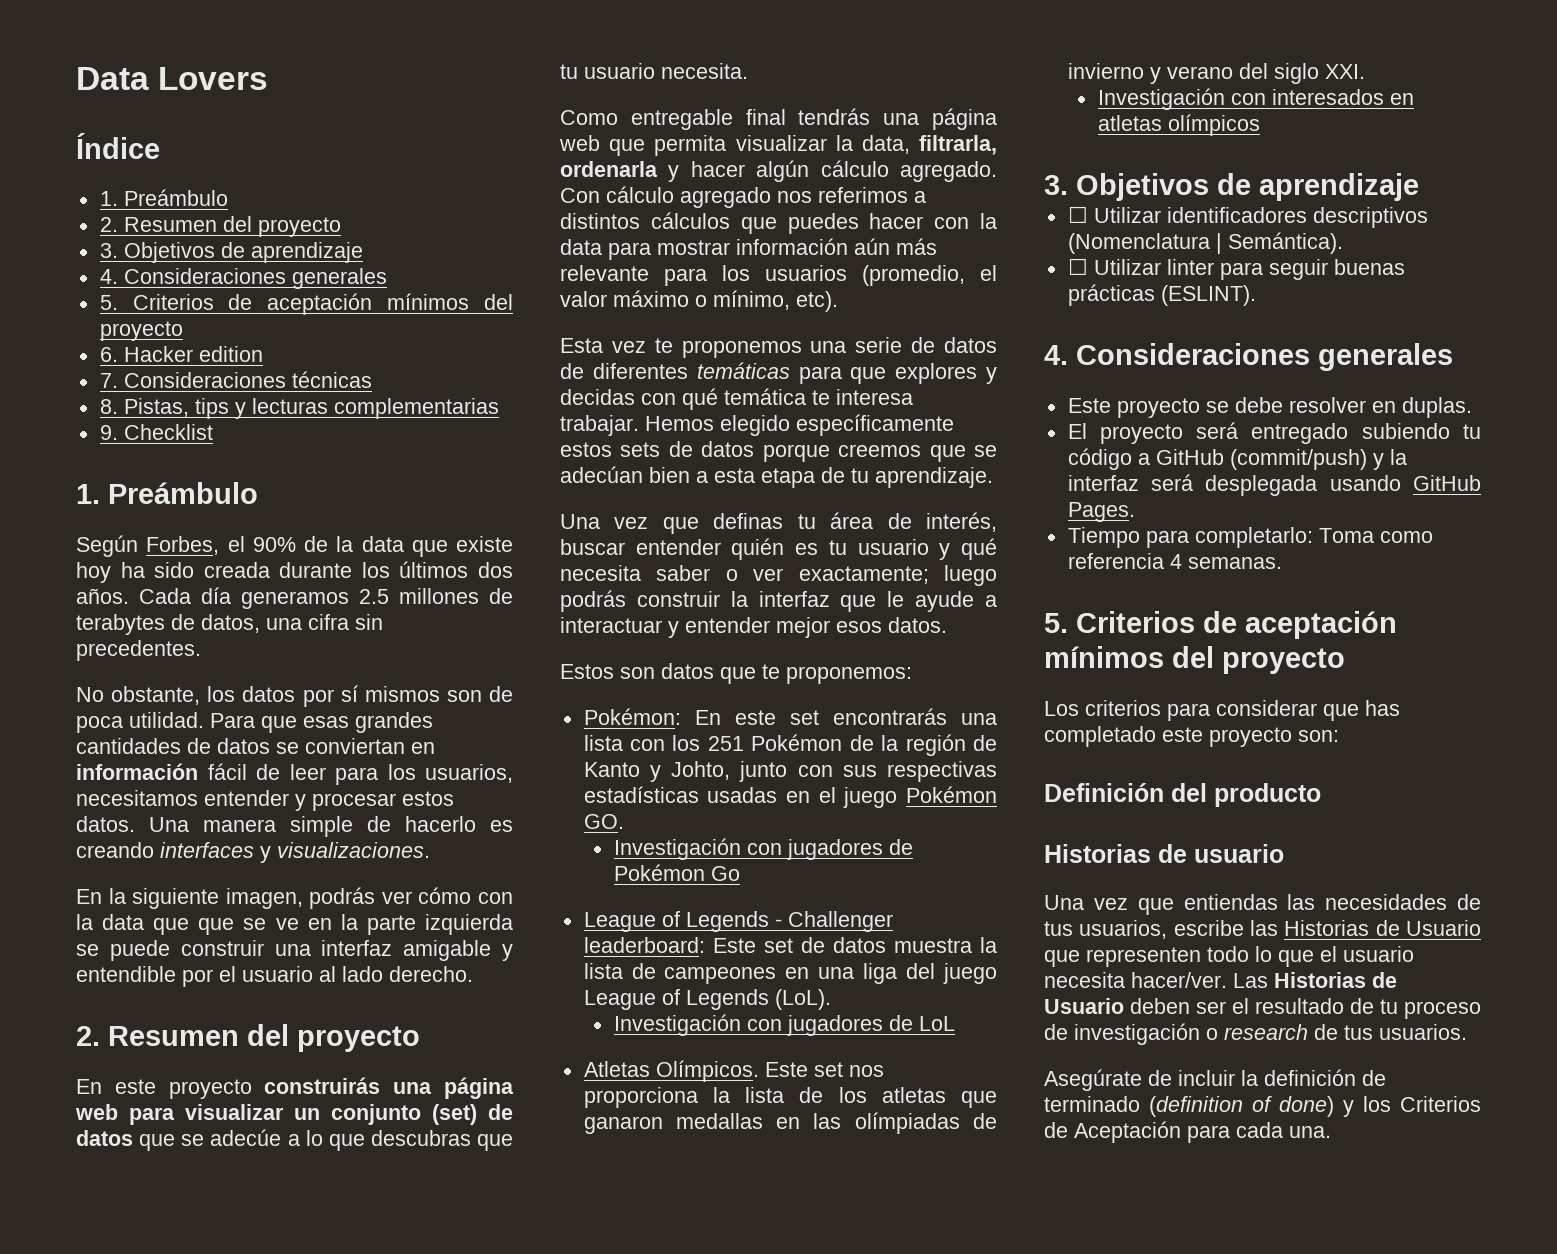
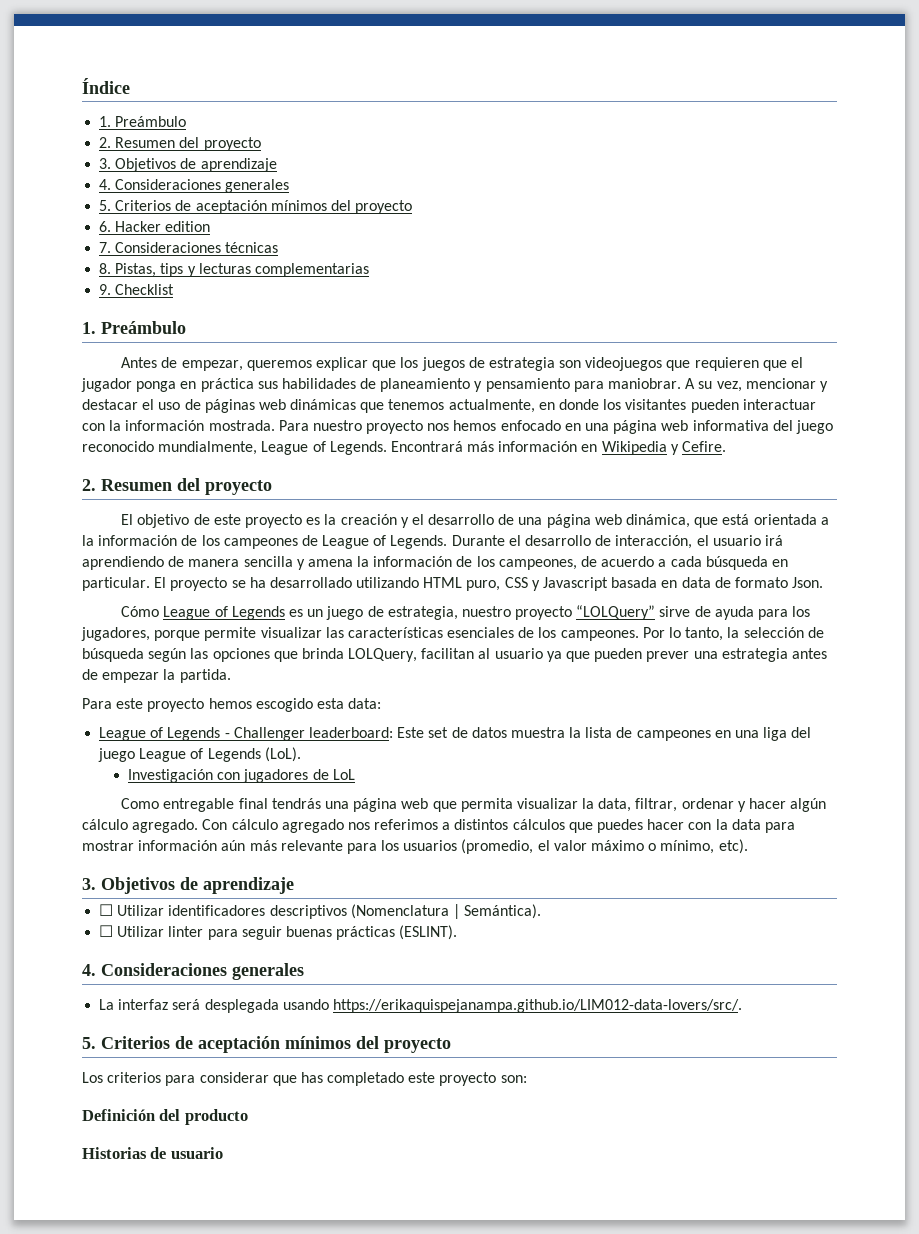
- Data Lovers
- Según Forbes, el 90% de la data que existe hoy ha sido creada durante los últimos dos años. Cada día generamos 2.5 millones de terabytes de datos, una cifra sin precedentes.
- No obstante, los datos por sí mismos son de poca utilidad. Para que esas grandes cantidades de datos se conviertan en información fácil de leer para los usuarios, necesitamos entender y procesar estos datos. Una manera simple de hacerlo es creando interfaces y visualizaciones.
- En la siguiente imagen, podrás ver cómo con la data que que se ve en la parte izquierda se puede construir una interfaz amigable y entendible por el usuario al lado derecho.
+ Antes de empezar, queremos explicar que los juegos de estrategia son videojuegos que requieren que el jugador ponga en práctica sus habilidades de planeamiento y pensamiento para maniobrar. A su vez, mencionar y destacar el uso de páginas web dinámicas que tenemos actualmente, en donde los visitantes pueden interactuar con la información mostrada. Para nuestro proyecto nos hemos enfocado en una página web informativa del juego reconocido mundialmente, League of Legends. Encontrará más información en Wikipedia y Cefire.
  2. Resumen del proyecto
- En este proyecto construirás una página web para visualizar un conjunto (set) de datos que se adecúe a lo que descubras que tu usuario necesita.
+ El objetivo de este proyecto es la creación y el desarrollo de una página web dinámica, que está orientada a la información de los campeones de League of Legends. Durante el desarrollo de interacción, el usuario irá aprendiendo de manera sencilla y amena la información de los campeones, de acuerdo a cada búsqueda en particular. El proyecto se ha desarrollado utilizando HTML puro, CSS y Javascript basada en data de formato Json.
+ Cómo League of Legends es un juego de estrategia, nuestro proyecto “LOLQuery” sirve de ayuda para los jugadores, porque permite visualizar las características esenciales de los campeones. Por lo tanto, la selección de búsqueda según las opciones que brinda LOLQuery, facilitan al usuario ya que pueden prever una estrategia antes de empezar la partida.
+ Para este proyecto hemos escogido esta data:
+ League of Legends - Challenger leaderboard: Este set de datos muestra la lista de campeones en una liga del juego League of Legends (LoL).
+ Investigación con jugadores de LoL
- Como entregable final tendrás una página web que permita visualizar la data, filtrarla, ordenarla y hacer algún cálculo agregado.
+ Como entregable final tendrás una página web que permita visualizar la data, filtrar, ordenar y hacer algún cálculo agregado.
- Esta vez te proponemos una serie de datos de diferentes temáticas para que explores y decidas con qué temática te interesa trabajar. Hemos elegido específicamente estos sets de datos porque creemos que se adecúan bien a esta etapa de tu aprendizaje.
- Una vez que definas tu área de interés, buscar entender quién es tu usuario y qué necesita saber o ver exactamente; luego podrás construir la interfaz que le ayude a interactuar y entender mejor esos datos.
- Estos son datos que te proponemos:
- Pokémon: En este set encontrarás una lista con los 251 Pokémon de la región de Kanto y Johto, junto con sus respectivas estadísticas usadas en el juego Pokémon GO.
- Investigación con jugadores de Pokémon Go
- League of Legends - Challenger leaderboard: Este set de datos muestra la lista de campeones en una liga del juego League of Legends (LoL).
- Investigación con jugadores de LoL
- Atletas Olímpicos. Este set nos proporciona la lista de los atletas que ganaron medallas en las olímpiadas de invierno y verano del siglo XXI.
- Investigación con interesados en atletas olímpicos
- Este proyecto se debe resolver en duplas.
- El proyecto será entregado subiendo tu código a GitHub (commit/push) y la interfaz será desplegada usando GitHub Pages.
- Tiempo para completarlo: Toma como referencia 4 semanas.
+ La interfaz será desplegada usando https://erikaquispejanampa.github.io/LIM012-data-lovers/src/.
- Una vez que entiendas las necesidades de tus usuarios, escribe las Historias de Usuario que representen todo lo que el usuario necesita hacer/ver. Las Historias de Usuario deben ser el resultado de tu proceso de investigación o research de tus usuarios.
- Asegúrate de incluir la definición de terminado (definition of done) y los Criterios de Aceptación para cada una.

